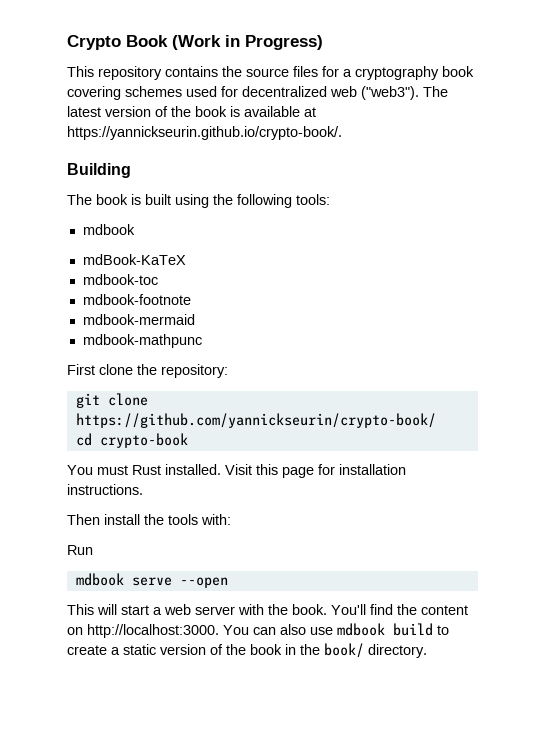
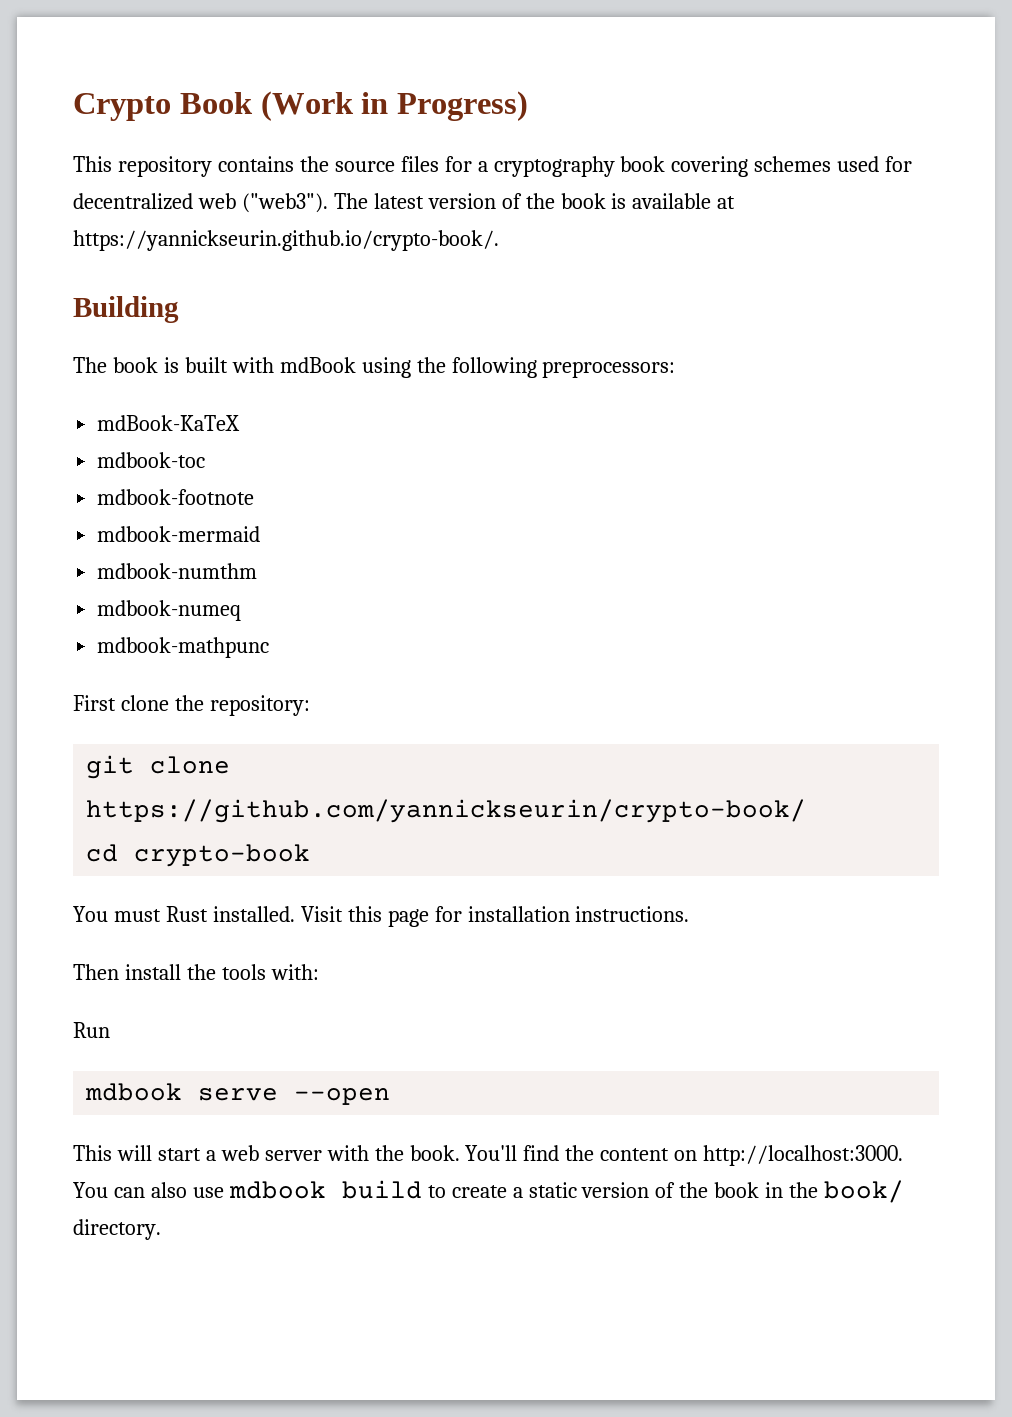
- The book is built using the following tools:
- mdbook
+ The book is built with mdBook using the following preprocessors:
+ mdbook-numthm
+ mdbook-numeq

